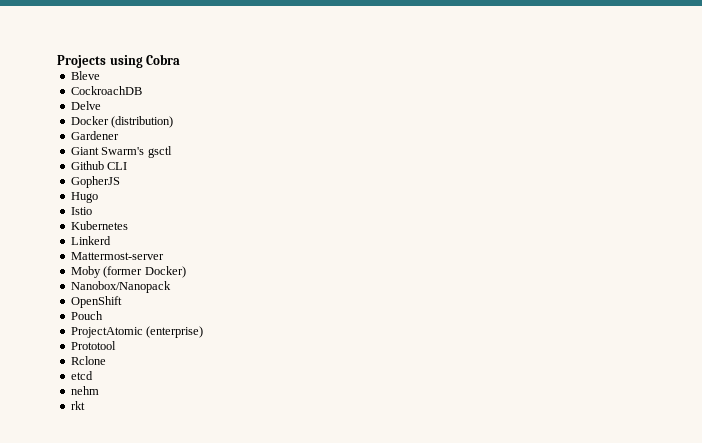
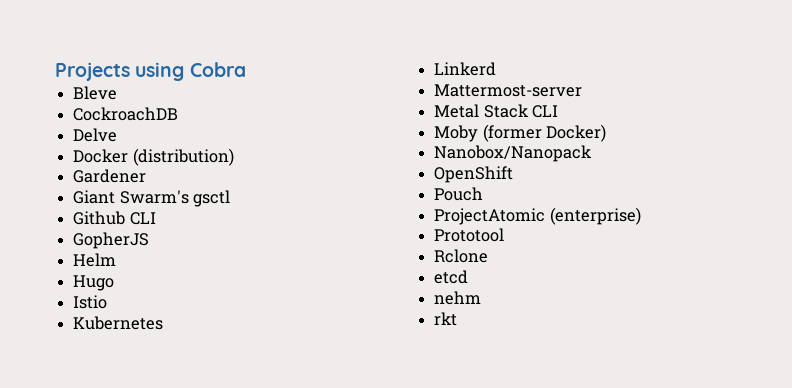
+ Helm
+ Metal Stack CLI

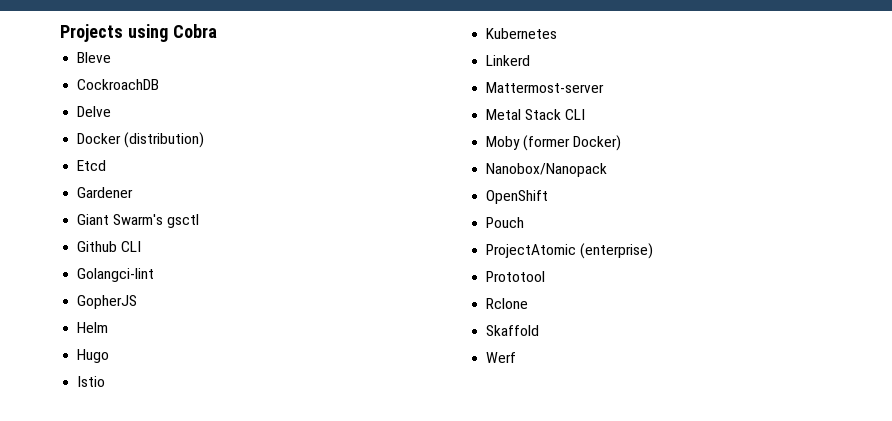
+ Etcd
+ Golangci-lint
- etcd
- nehm
- rkt
+ Skaffold
+ Werf

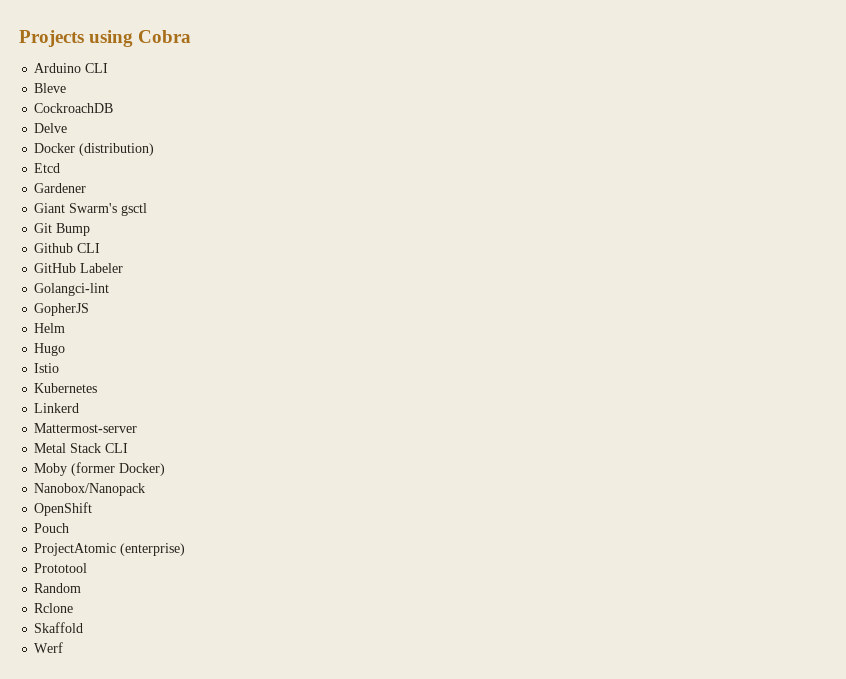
+ Arduino CLI
+ Git Bump
+ GitHub Labeler
+ Random

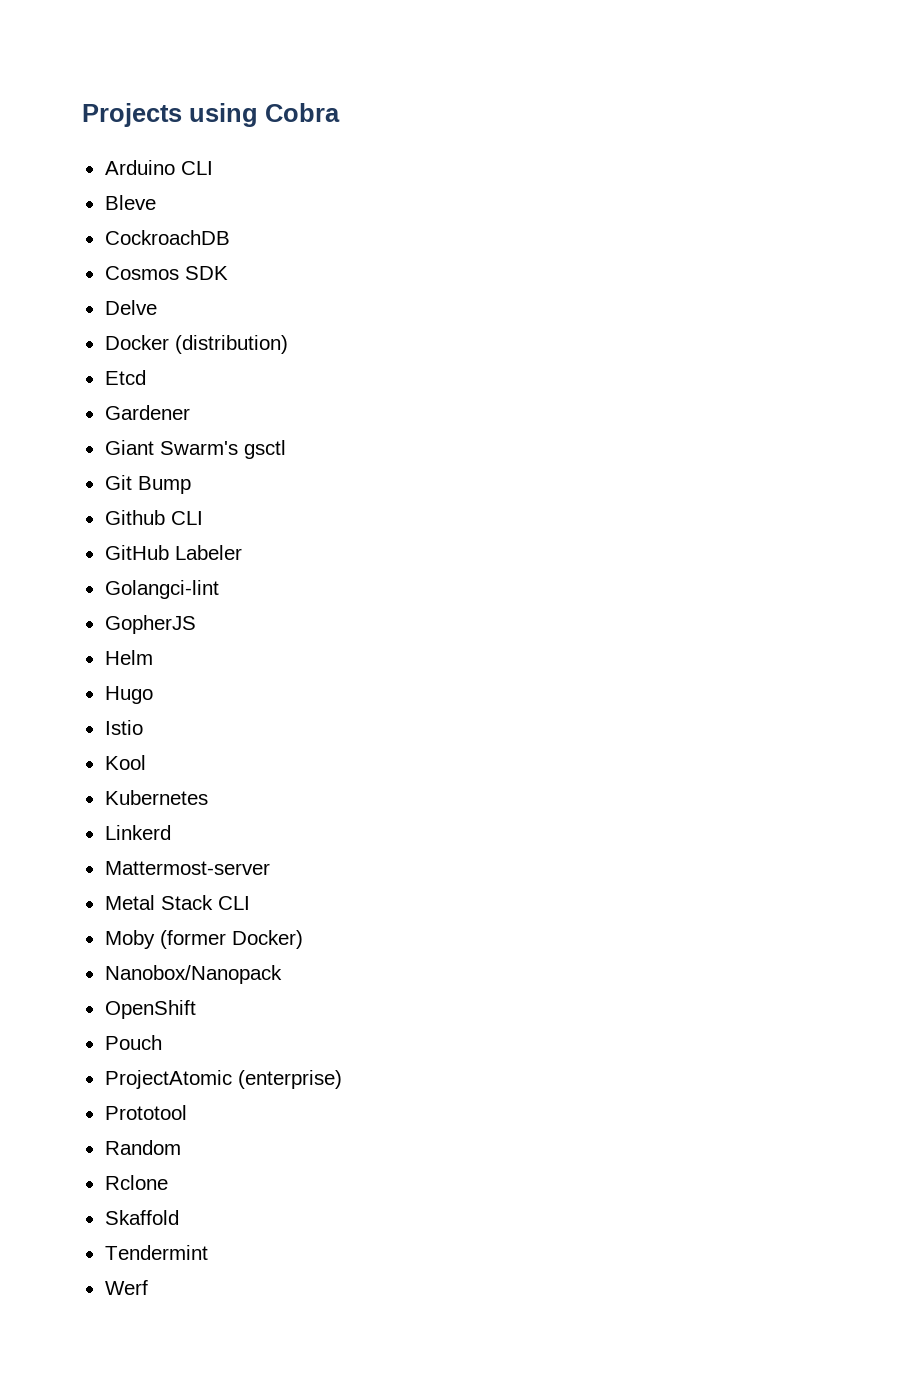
+ Cosmos SDK
+ Kool
+ Tendermint

